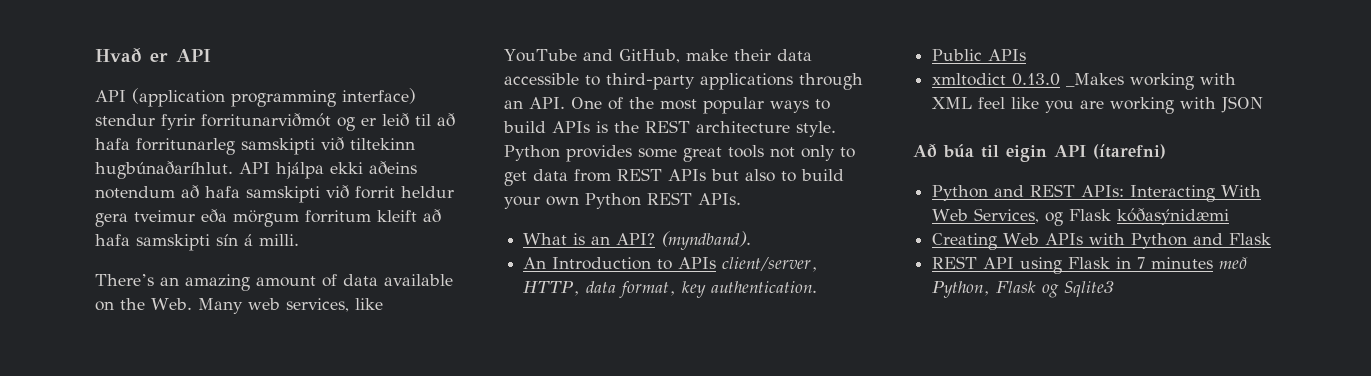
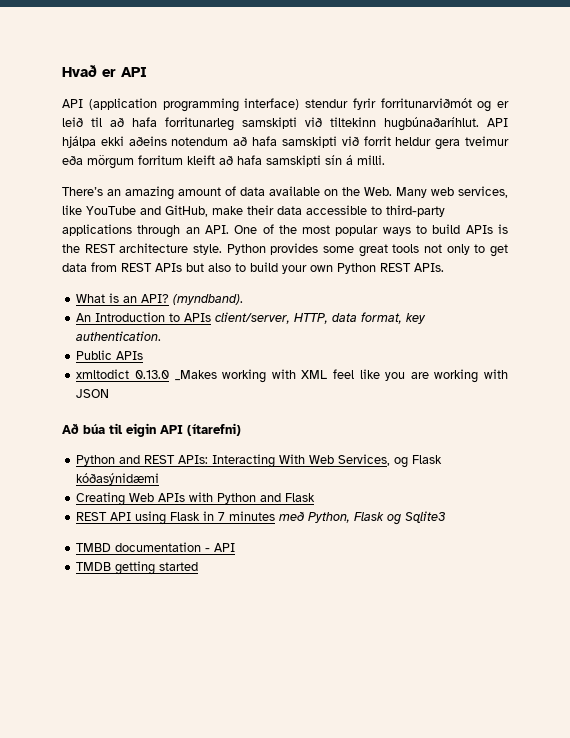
+ TMBD documentation - API
+ TMDB getting started

